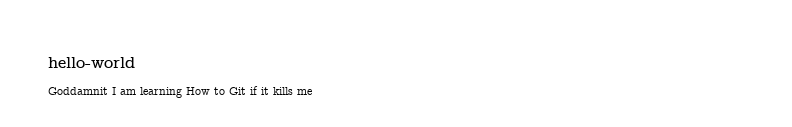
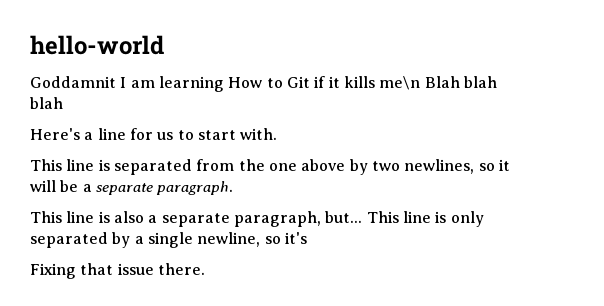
- Goddamnit I am learning How to Git if it kills me
+ Goddamnit I am learning How to Git if it kills me\n Blah blah blah
+ Here's a line for us to start with.
+ This line is separated from the one above by two newlines, so it will be a separate paragraph.
+ This line is also a separate paragraph, but... This line is only separated by a single newline, so it's
+ Fixing that issue there.

